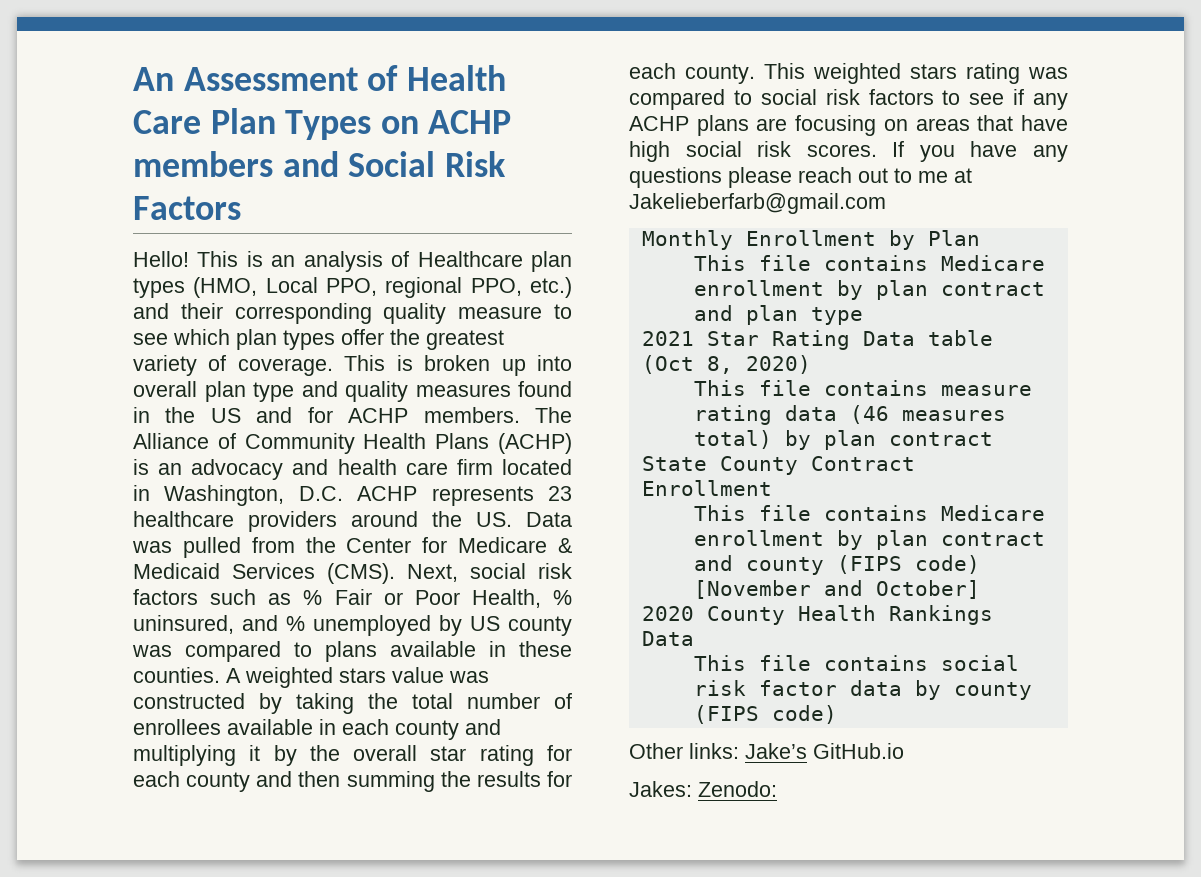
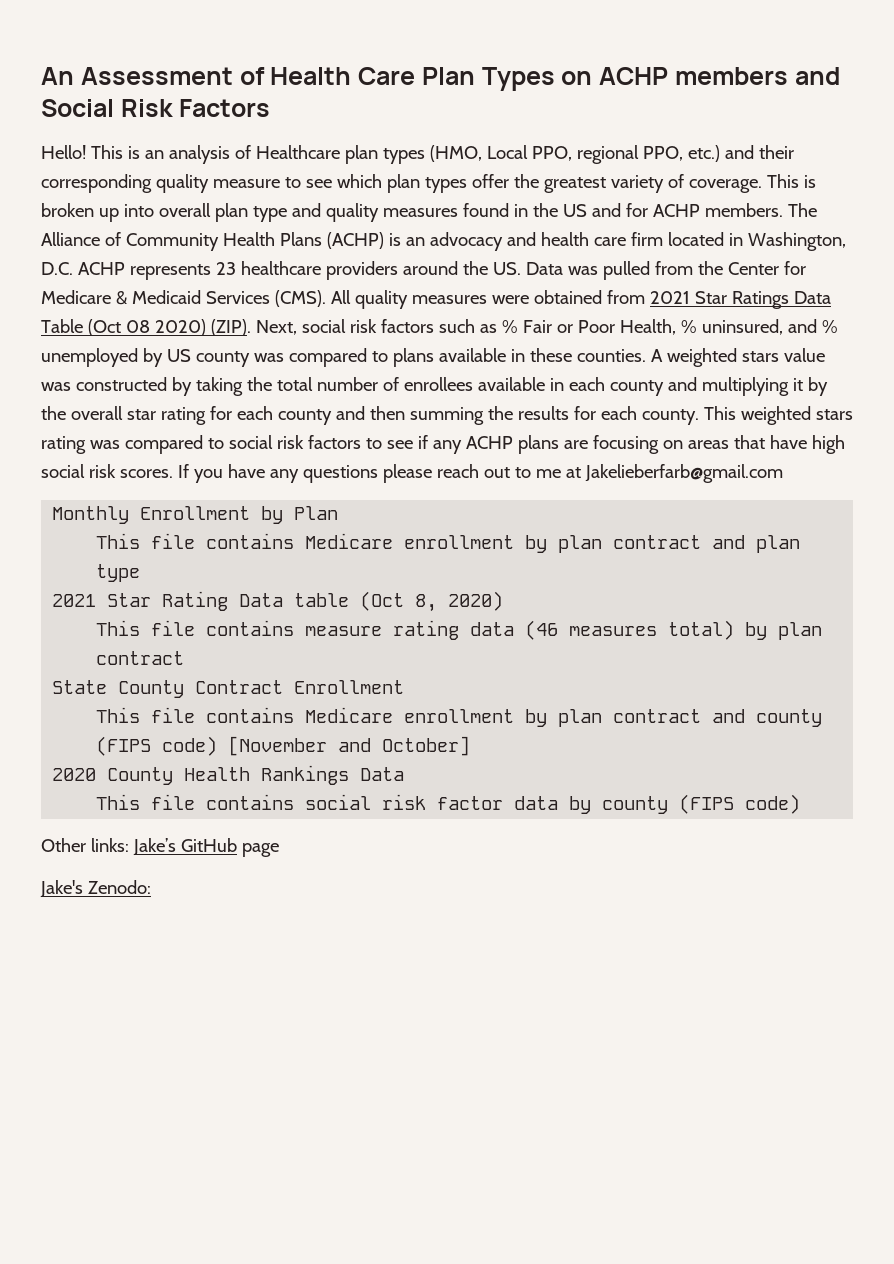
+ All quality measures were obtained from 2021 Star Ratings Data Table (Oct 08 2020) (ZIP).
- Other links: Jake’s GitHub.io
- Jakes: Zenodo:
+ Other links: Jake’s GitHub page
+ Jake's Zenodo:

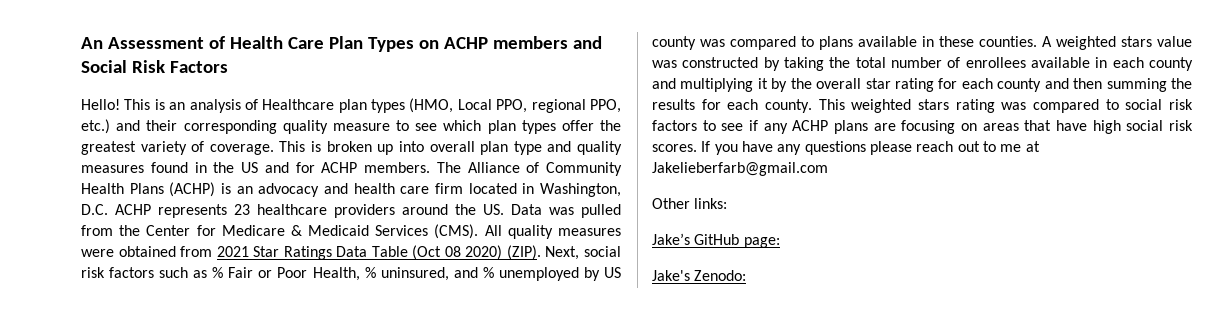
- Monthly Enrollment by Plan
- This file contains Medicare enrollment by plan contract and plan type
- 2021 Star Rating Data table (Oct 8, 2020)
- This file contains measure rating data (46 measures total) by plan contract
- State County Contract Enrollment
- This file contains Medicare enrollment by plan contract and county (FIPS code) [November and October]
- 2020 County Health Rankings Data
- This file contains social risk factor data by county (FIPS code)
- Other links: Jake’s GitHub page
+ Other links:
+ Jake’s GitHub page:

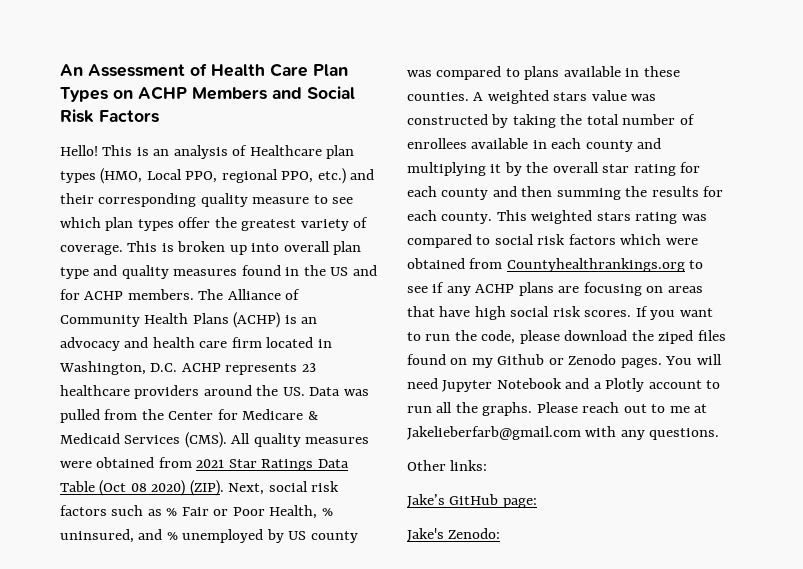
- An Assessment of Health Care Plan Types on ACHP members and Social Risk Factors
+ An Assessment of Health Care Plan Types on ACHP Members and Social Risk Factors
- This weighted stars rating was compared to social risk factors to see if any ACHP plans are focusing on areas that have high social risk scores.
+ This weighted stars rating was compared to social risk factors which were obtained from Countyhealthrankings.org to see if any ACHP plans are focusing on areas that have high social risk scores.
- If you have any questions please reach out to me at Jakelieberfarb@gmail.com
+ If you want to run the code, please download the ziped files found on my Github or Zenodo pages. You will need Jupyter Notebook and a Plotly account to run all the graphs. Please reach out to me at Jakelieberfarb@gmail.com with any questions.

